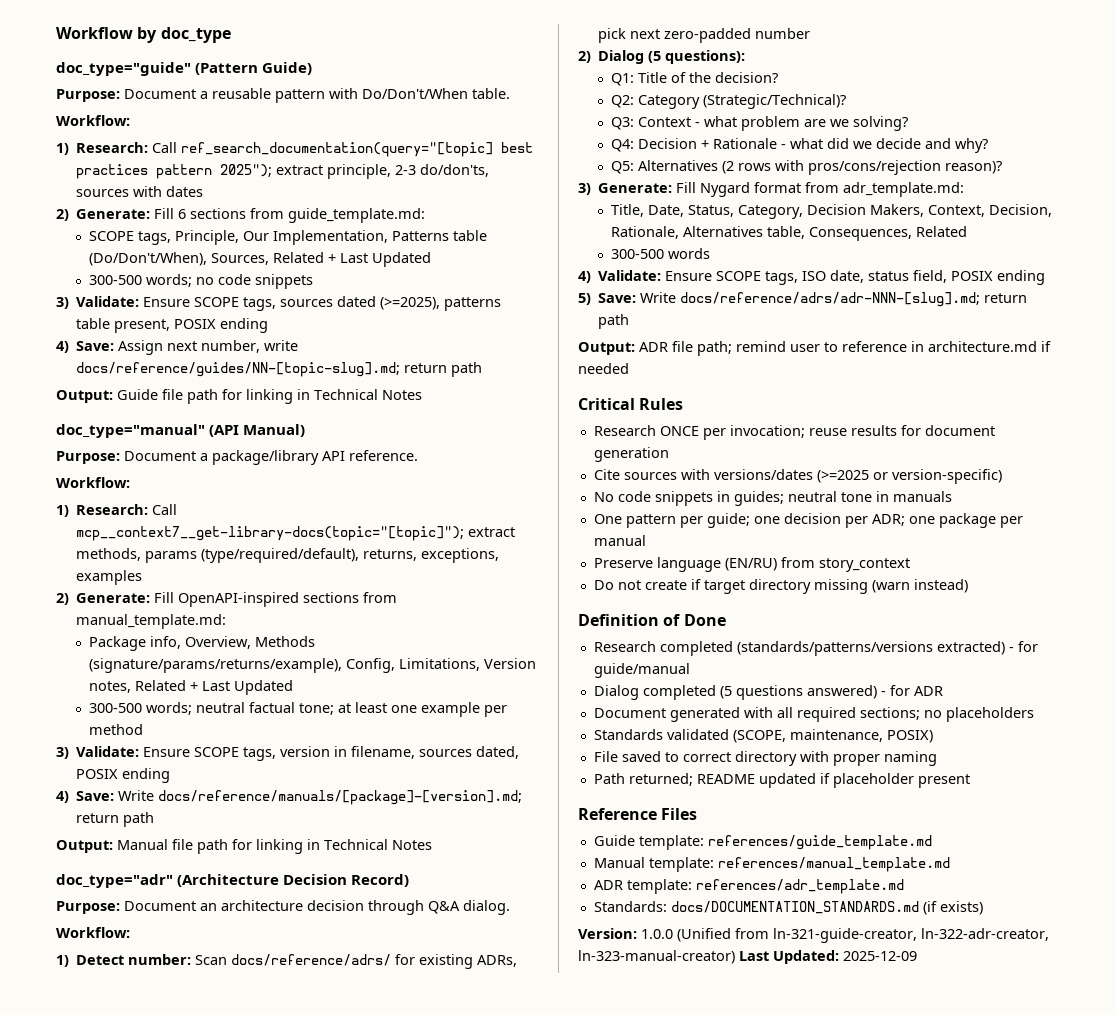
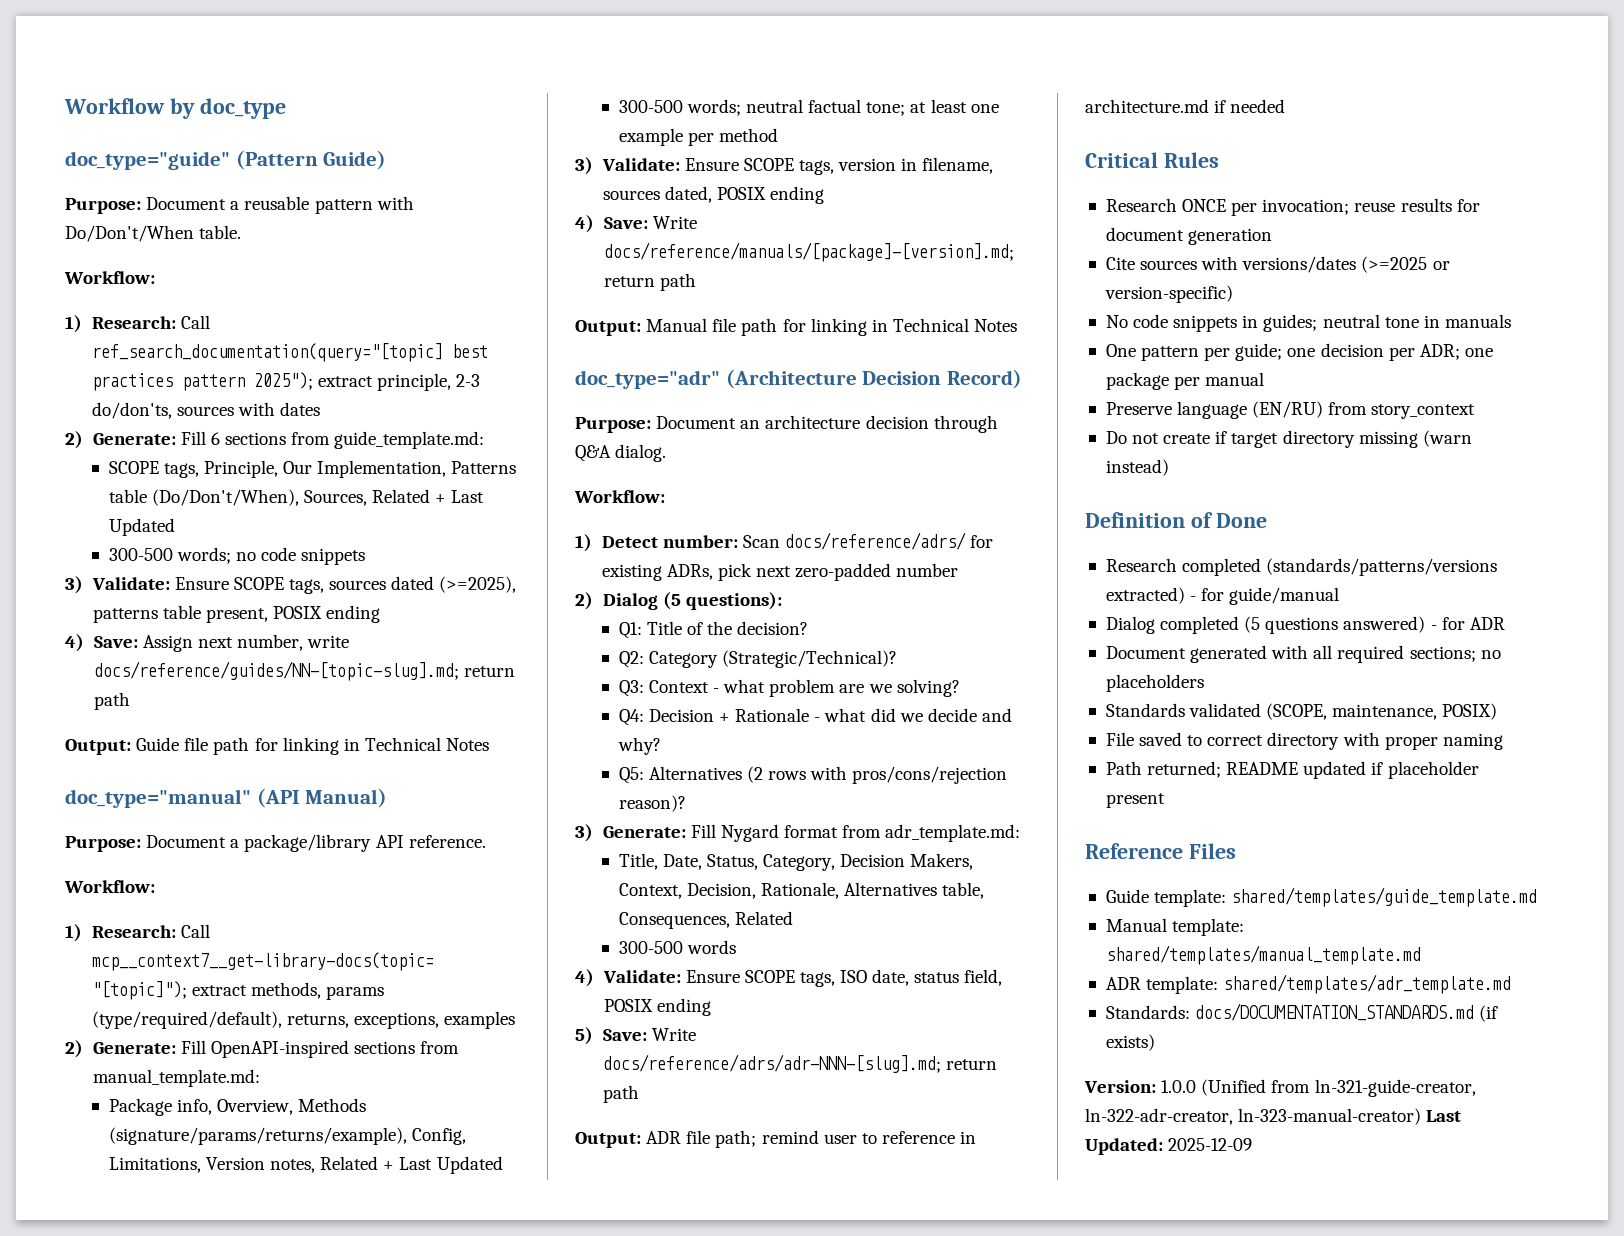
- Guide template: references/guide_template.md
+ Guide template: shared/templates/guide_template.md
- Manual template: references/manual_template.md
+ Manual template: shared/templates/manual_template.md
- ADR template: references/adr_template.md
+ ADR template: shared/templates/adr_template.md

